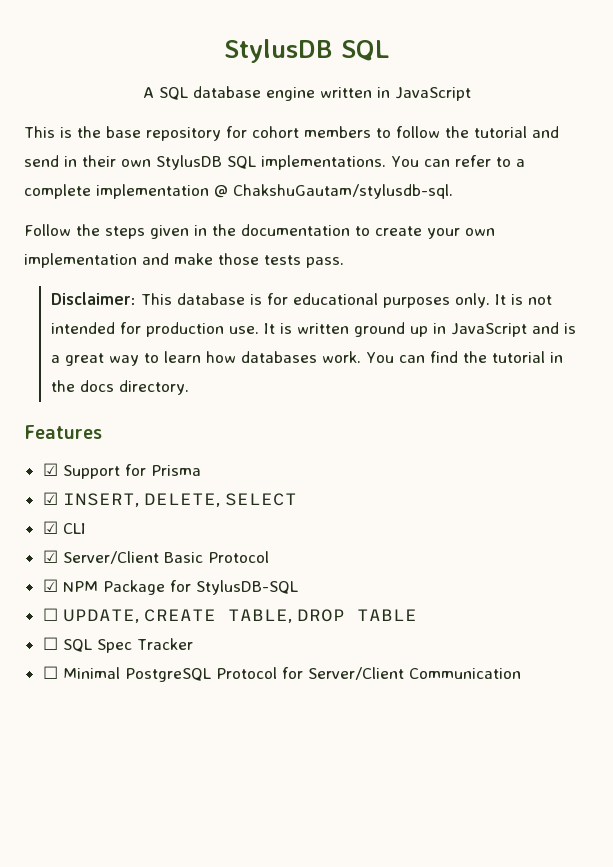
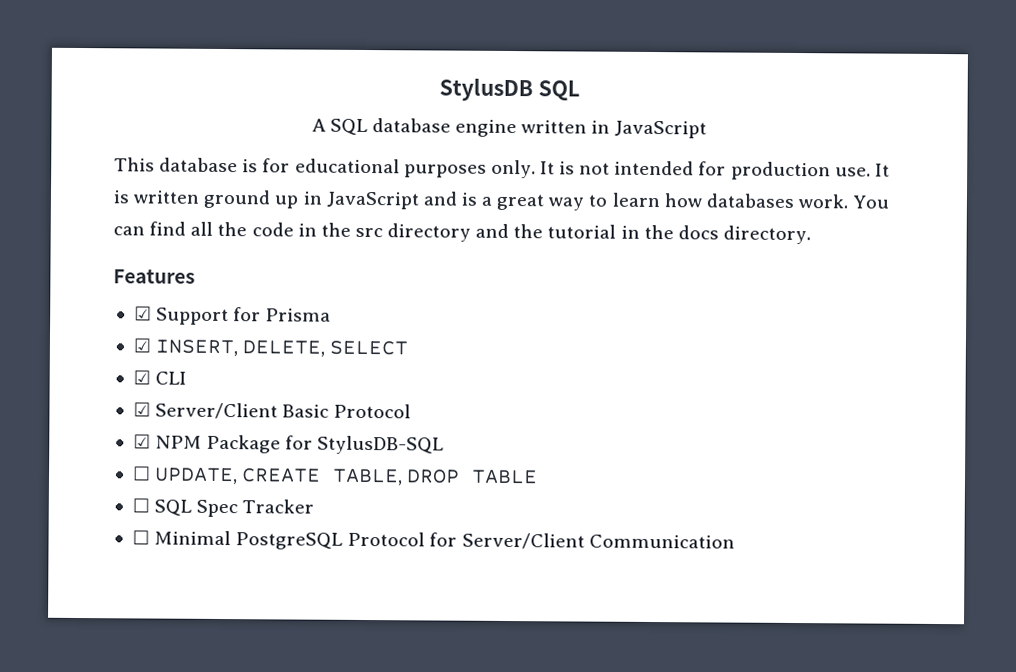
- This is the base repository for cohort members to follow the tutorial and send in their own StylusDB SQL implementations. You can refer to a complete implementation @ ChakshuGautam/stylusdb-sql.
- Follow the steps given in the documentation to create your own implementation and make those tests pass.
- Disclaimer: This database is for educational purposes only.
+ This database is for educational purposes only.
- You can find the tutorial in the docs directory.
+ You can find all the code in the src directory and the tutorial in the docs directory.

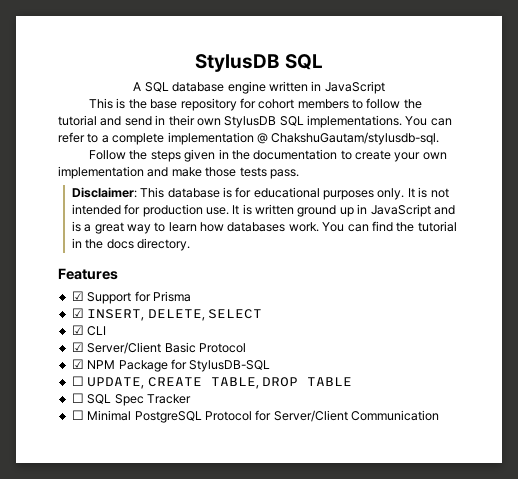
- This database is for educational purposes only.
+ This is the base repository for cohort members to follow the tutorial and send in their own StylusDB SQL implementations. You can refer to a complete implementation @ ChakshuGautam/stylusdb-sql.
+ Follow the steps given in the documentation to create your own implementation and make those tests pass.
+ Disclaimer: This database is for educational purposes only.
- You can find all the code in the src directory and the tutorial in the docs directory.
+ You can find the tutorial in the docs directory.

